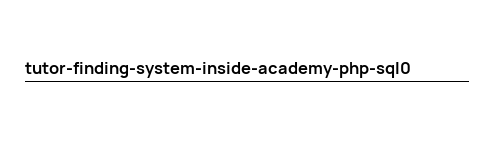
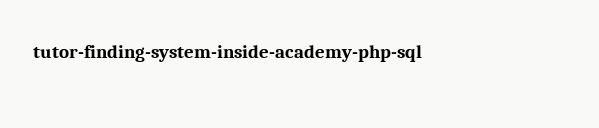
- tutor-finding-system-inside-academy-php-sql0
+ tutor-finding-system-inside-academy-php-sql

